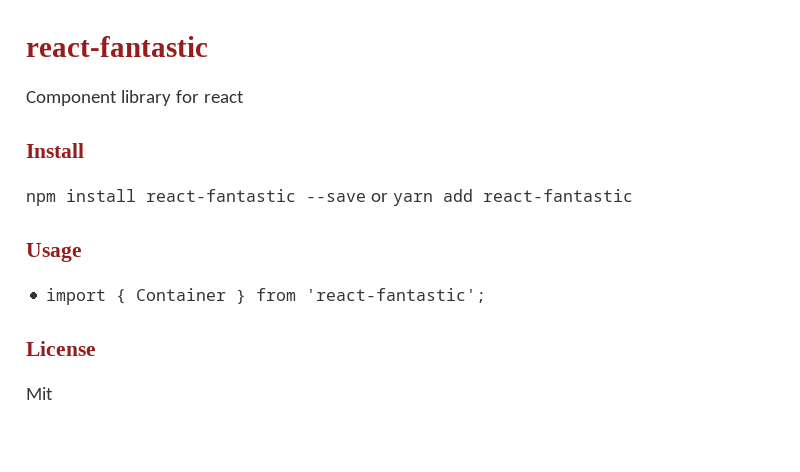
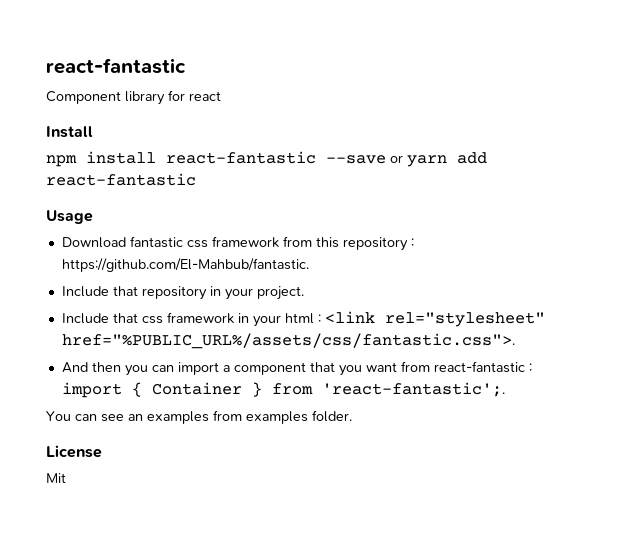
- import { Container } from 'react-fantastic';
+ Download fantastic css framework from this repository : https://github.com/El-Mahbub/fantastic.
+ Include that repository in your project.
+ Include that css framework in your html : <link rel="stylesheet" href="%PUBLIC_URL%/assets/css/fantastic.css">.
+ And then you can import a component that you want from react-fantastic : import { Container } from 'react-fantastic';.
+ You can see an examples from examples folder.

